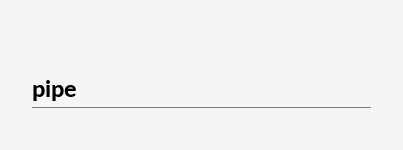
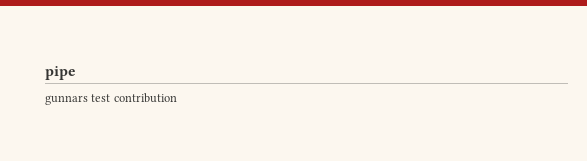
+ gunnars test contribution

